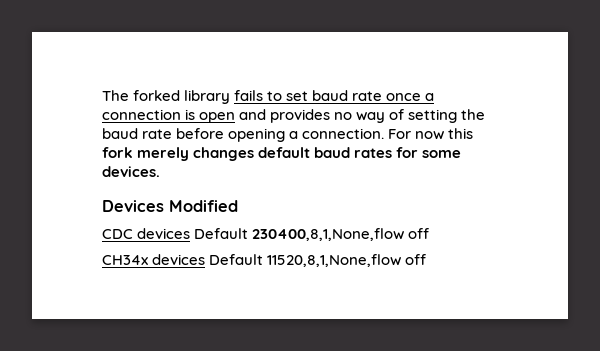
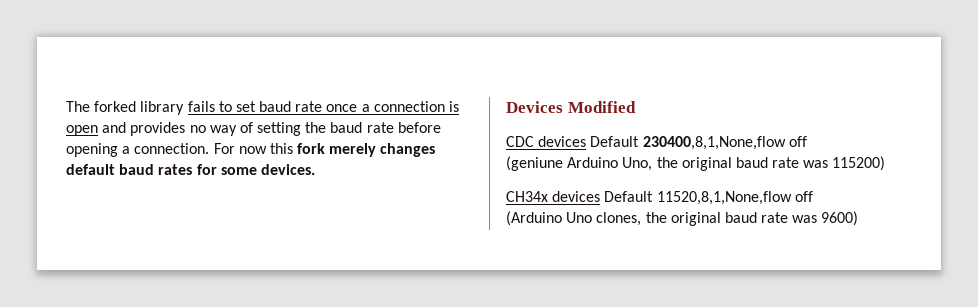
+ (geniune Arduino Uno, the original baud rate was 115200)
+ (Arduino Uno clones, the original baud rate was 9600)

